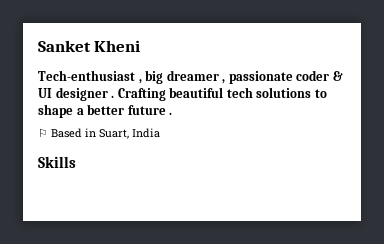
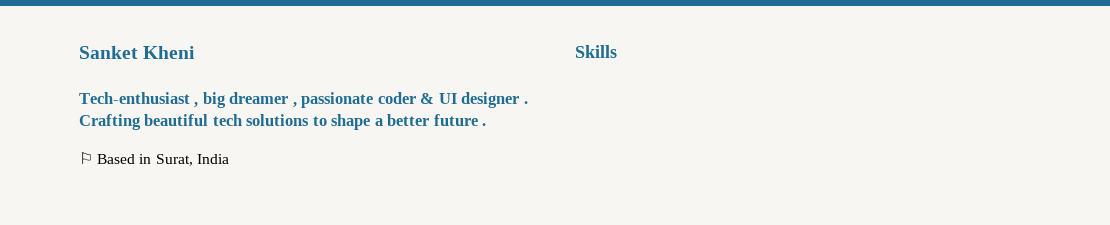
- ⚐ Based in Suart, India
+ ⚐ Based in Surat, India

